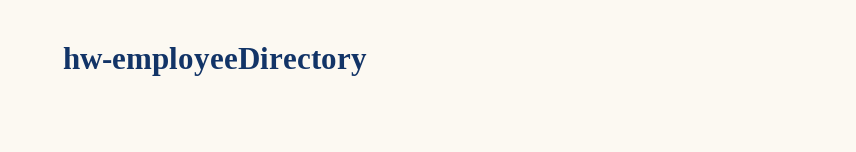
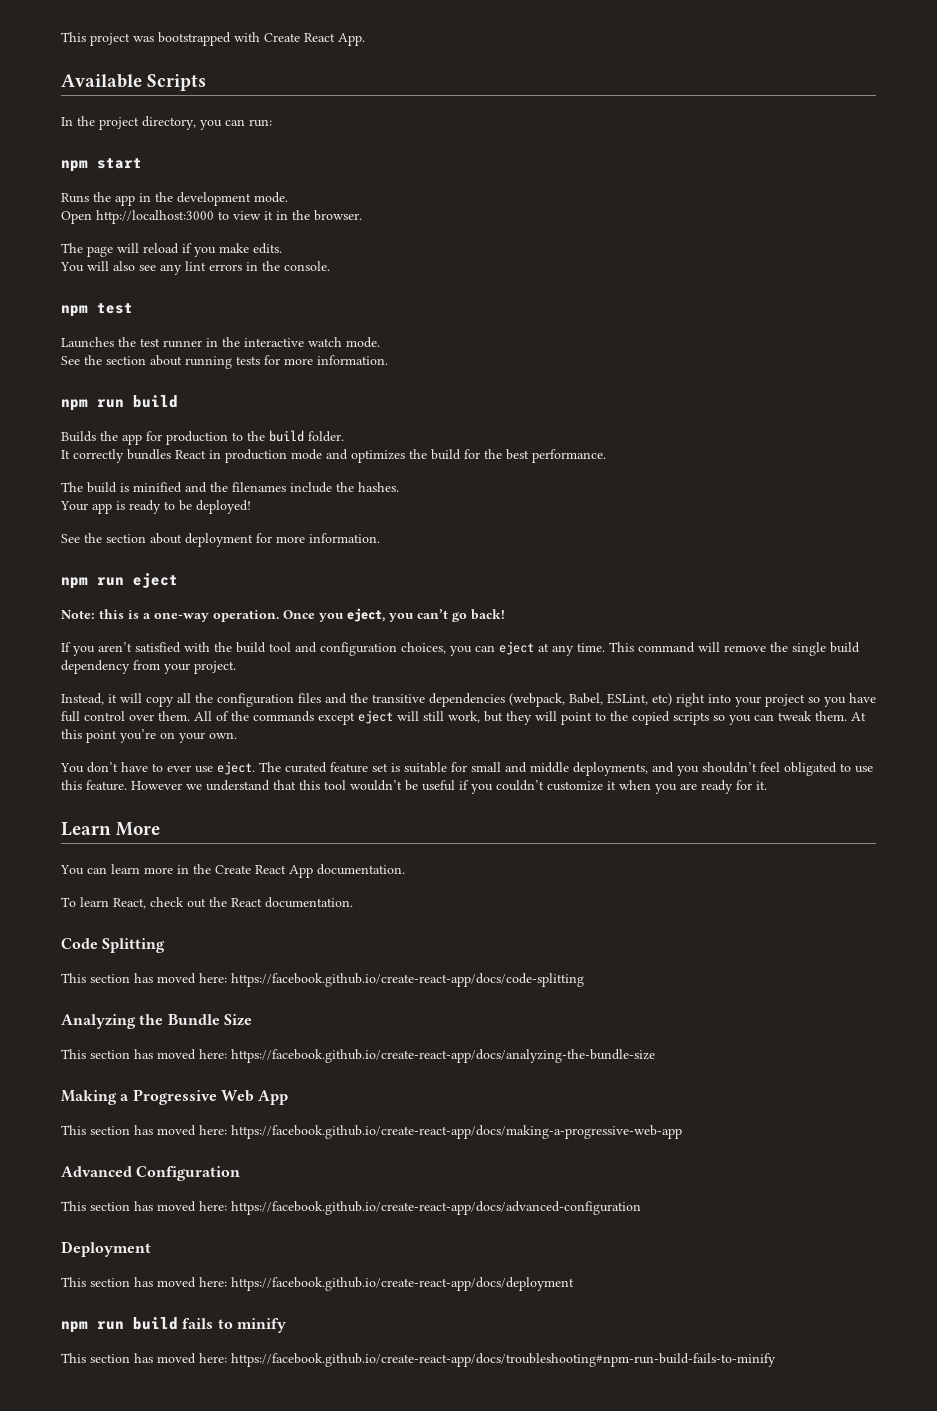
- hw-employeeDirectory
+ This project was bootstrapped with Create React App.
+ Available Scripts
+ In the project directory, you can run:
+ npm start
+ Runs the app in the development mode.
+ Open http://localhost:3000 to view it in the browser.
+ The page will reload if you make edits.
+ You will also see any lint errors in the console.
+ npm test
+ Launches the test runner in the interactive watch mode.
+ See the section about running tests for more information.
+ npm run build
+ Builds the app for production to the build folder.
+ It correctly bundles React in production mode and optimizes the build for the best performance.
+ The build is minified and the filenames include the hashes.
+ Your app is ready to be deployed!
+ See the section about deployment for more information.
+ npm run eject
+ Note: this is a one-way operation. Once you eject, you can’t go back!
+ If you aren’t satisfied with the build tool and configuration choices, you can eject at any time. This command will remove the single build dependency from your project.
+ Instead, it will copy all the configuration files and the transitive dependencies (webpack, Babel, ESLint, etc) right into your project so you have full control over them. All of the commands except eject will still work, but they will point to the copied scripts so you can tweak them. At this point you’re on your own.
+ You don’t have to ever use eject. The curated feature set is suitable for small and middle deployments, and you shouldn’t feel obligated to use this feature. However we understand that this tool wouldn’t be useful if you couldn’t customize it when you are ready for it.
+ Learn More
+ You can learn more in the Create React App documentation.
+ To learn React, check out the React documentation.
+ Code Splitting
+ This section has moved here: https://facebook.github.io/create-react-app/docs/code-splitting
+ Analyzing the Bundle Size
+ This section has moved here: https://facebook.github.io/create-react-app/docs/analyzing-the-bundle-size
+ Making a Progressive Web App
+ This section has moved here: https://facebook.github.io/create-react-app/docs/making-a-progressive-web-app
+ Advanced Configuration
+ This section has moved here: https://facebook.github.io/create-react-app/docs/advanced-configuration
+ Deployment
+ This section has moved here: https://facebook.github.io/create-react-app/docs/deployment
+ npm run build fails to minify
+ This section has moved here: https://facebook.github.io/create-react-app/docs/troubleshooting#npm-run-build-fails-to-minify

